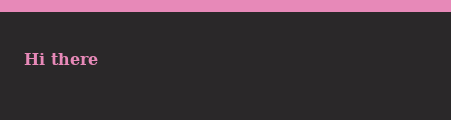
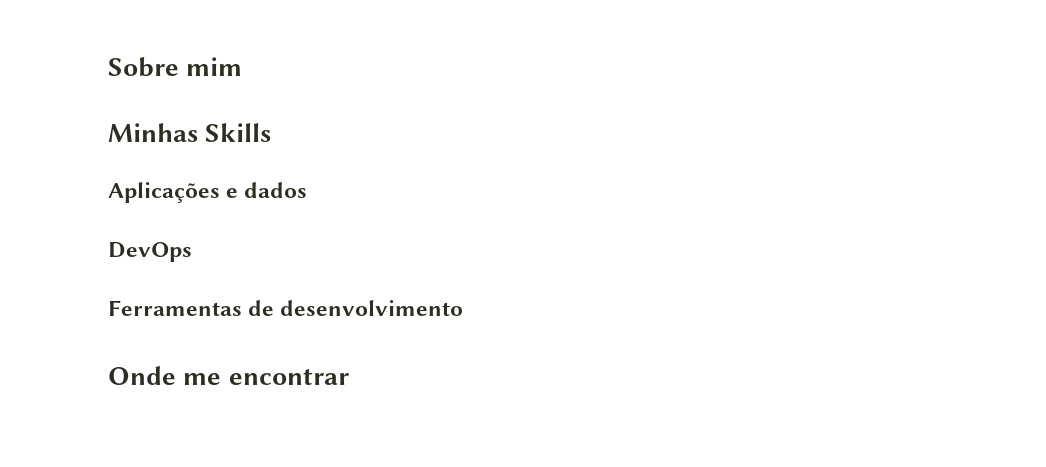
- Hi there
+ Sobre mim
+ Minhas Skills
+ Aplicações e dados
+ DevOps
+ Ferramentas de desenvolvimento
+ Onde me encontrar

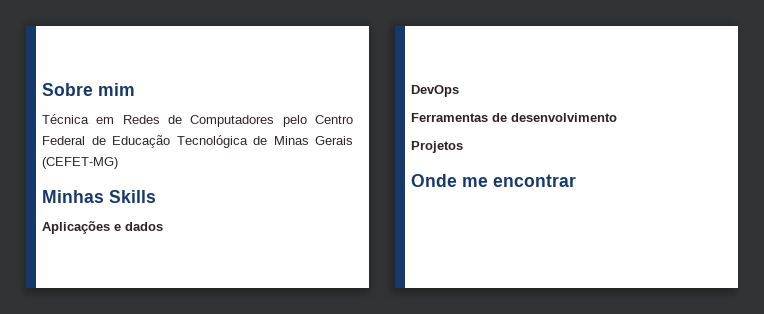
+ Técnica em Redes de Computadores pelo Centro Federal de Educação Tecnológica de Minas Gerais (CEFET-MG)
+ Projetos

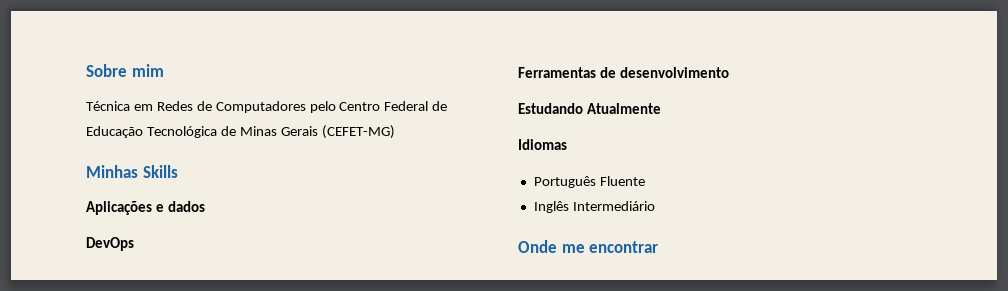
- Projetos
+ Estudando Atualmente
+ Idiomas
+ Português Fluente
+ Inglês Intermediário

